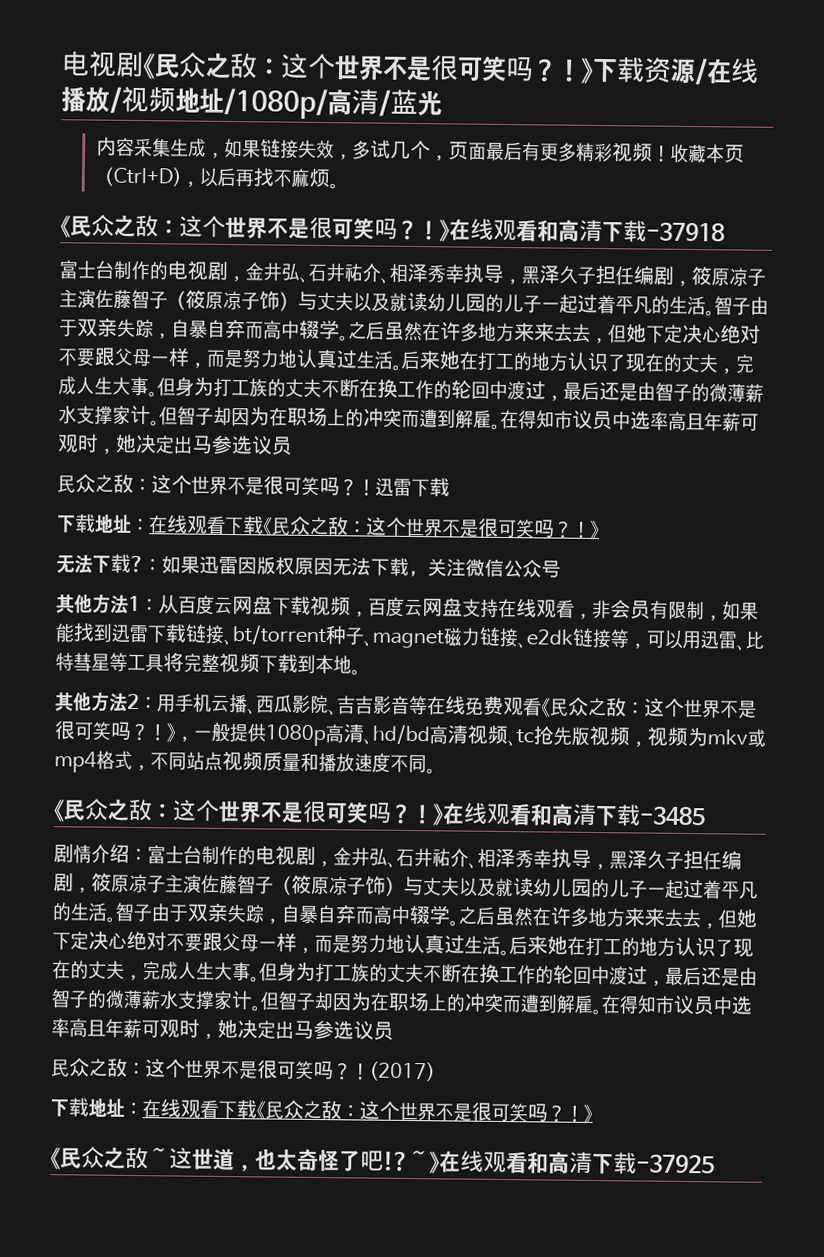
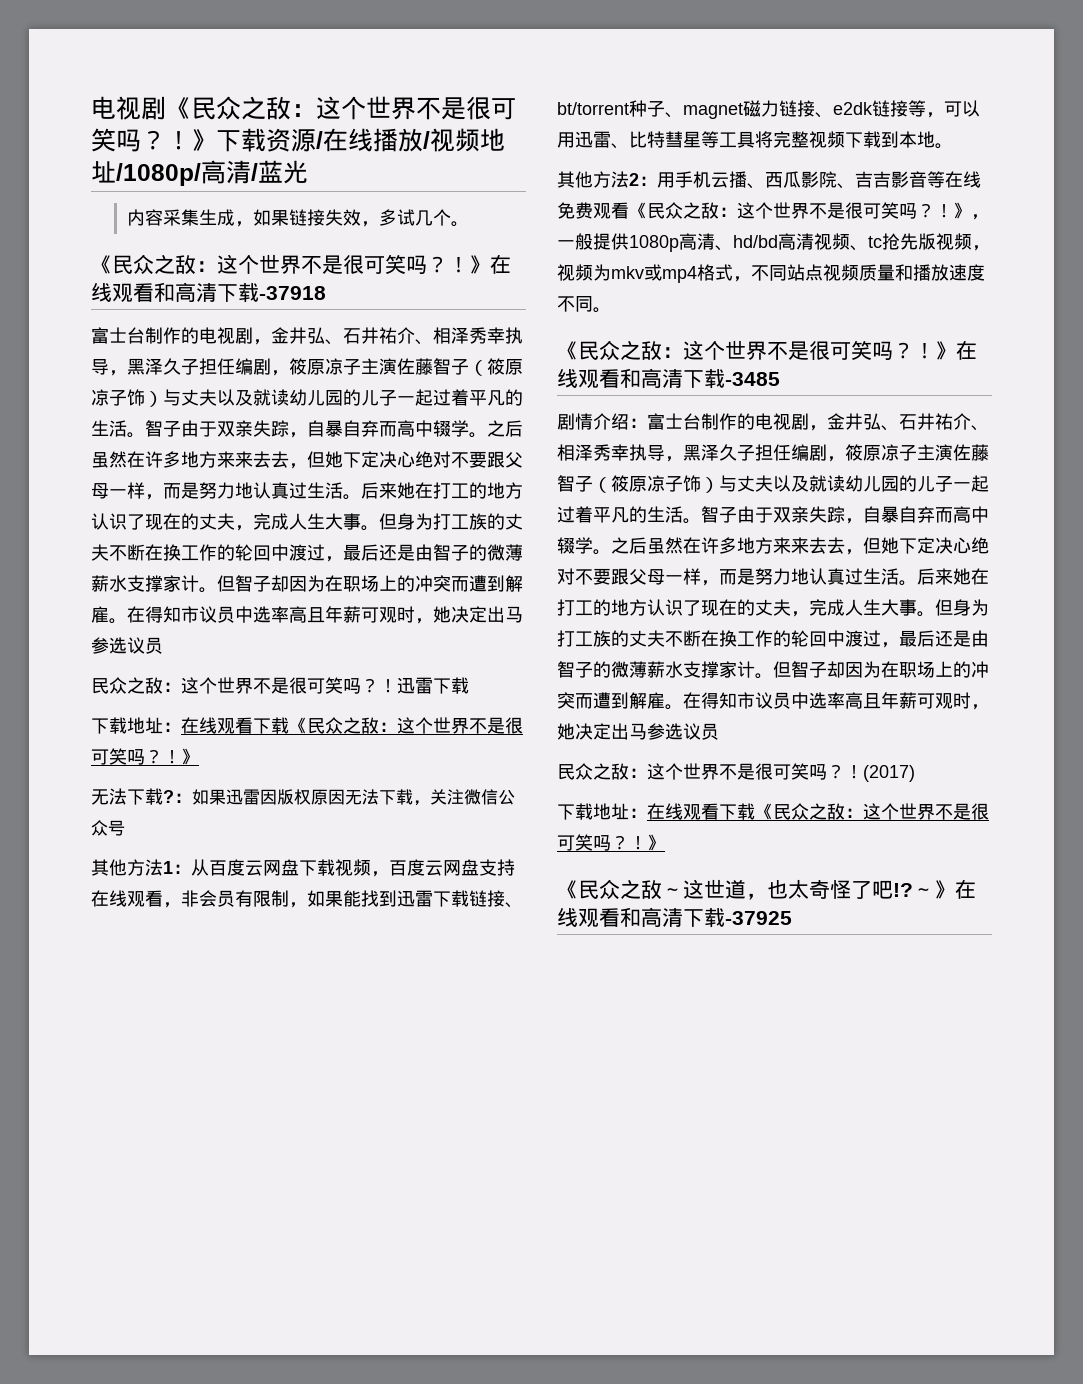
- 内容采集生成，如果链接失效，多试几个，页面最后有更多精彩视频！收藏本页（Ctrl+D)，以后再找不麻烦。
+ 内容采集生成，如果链接失效，多试几个。

